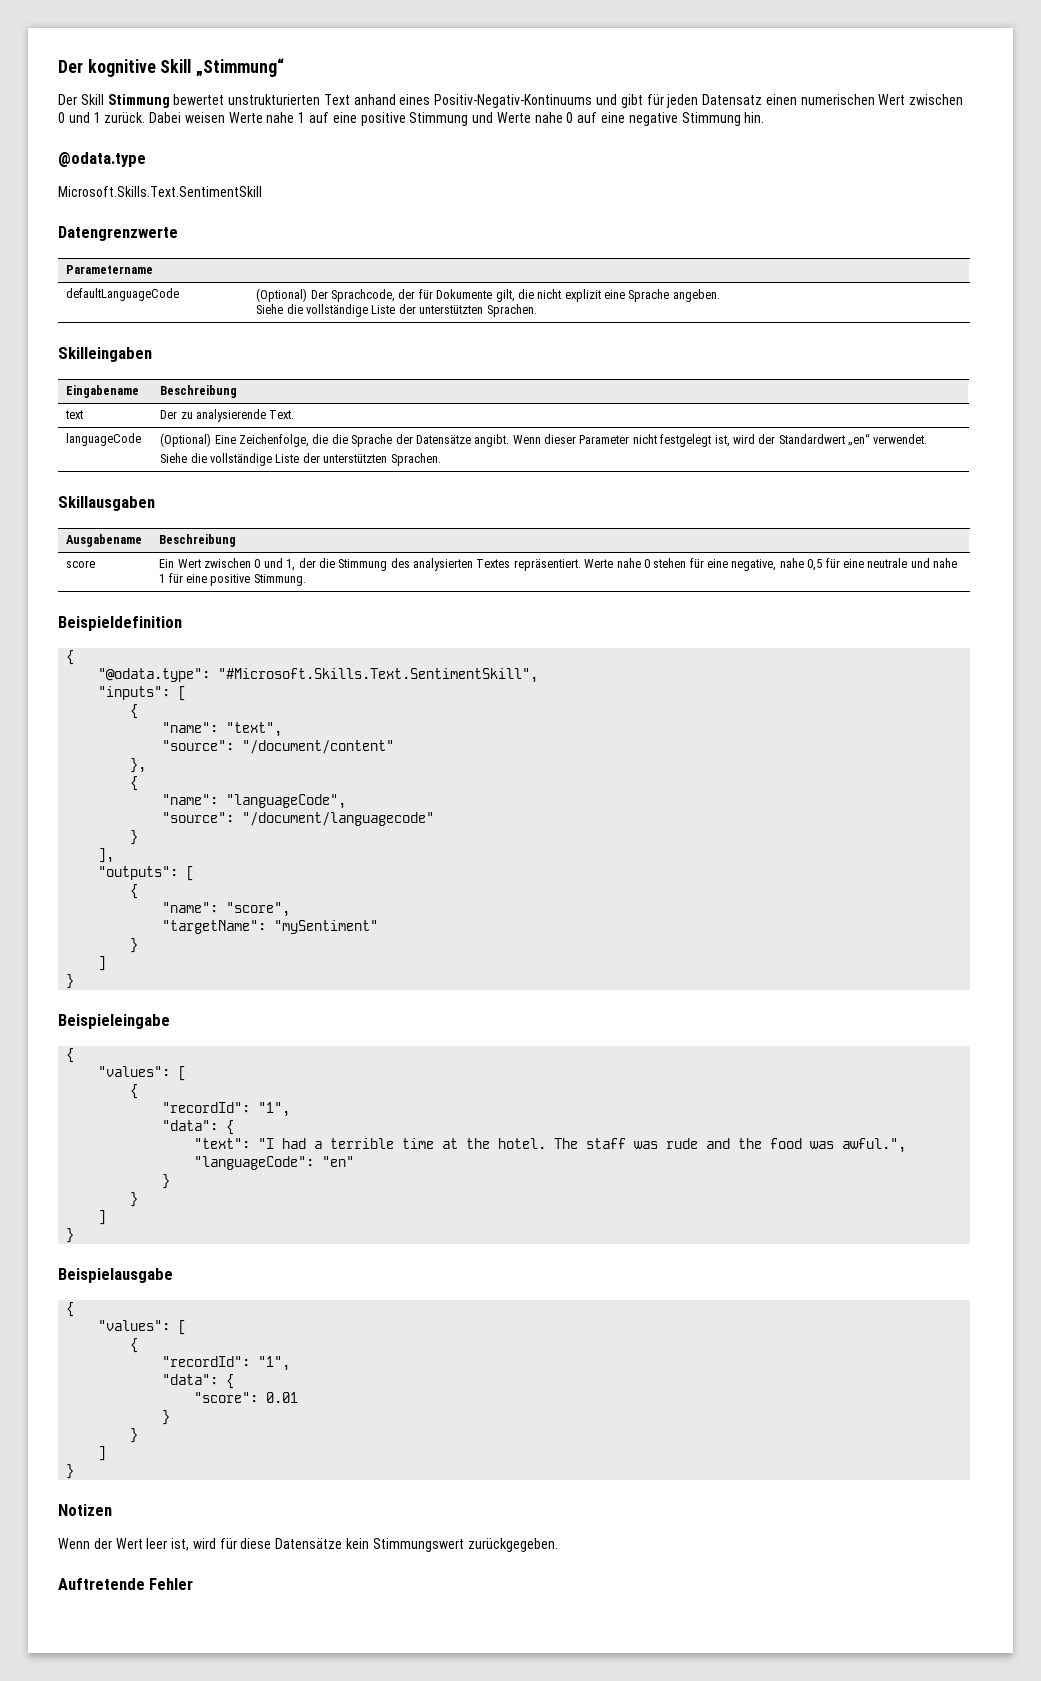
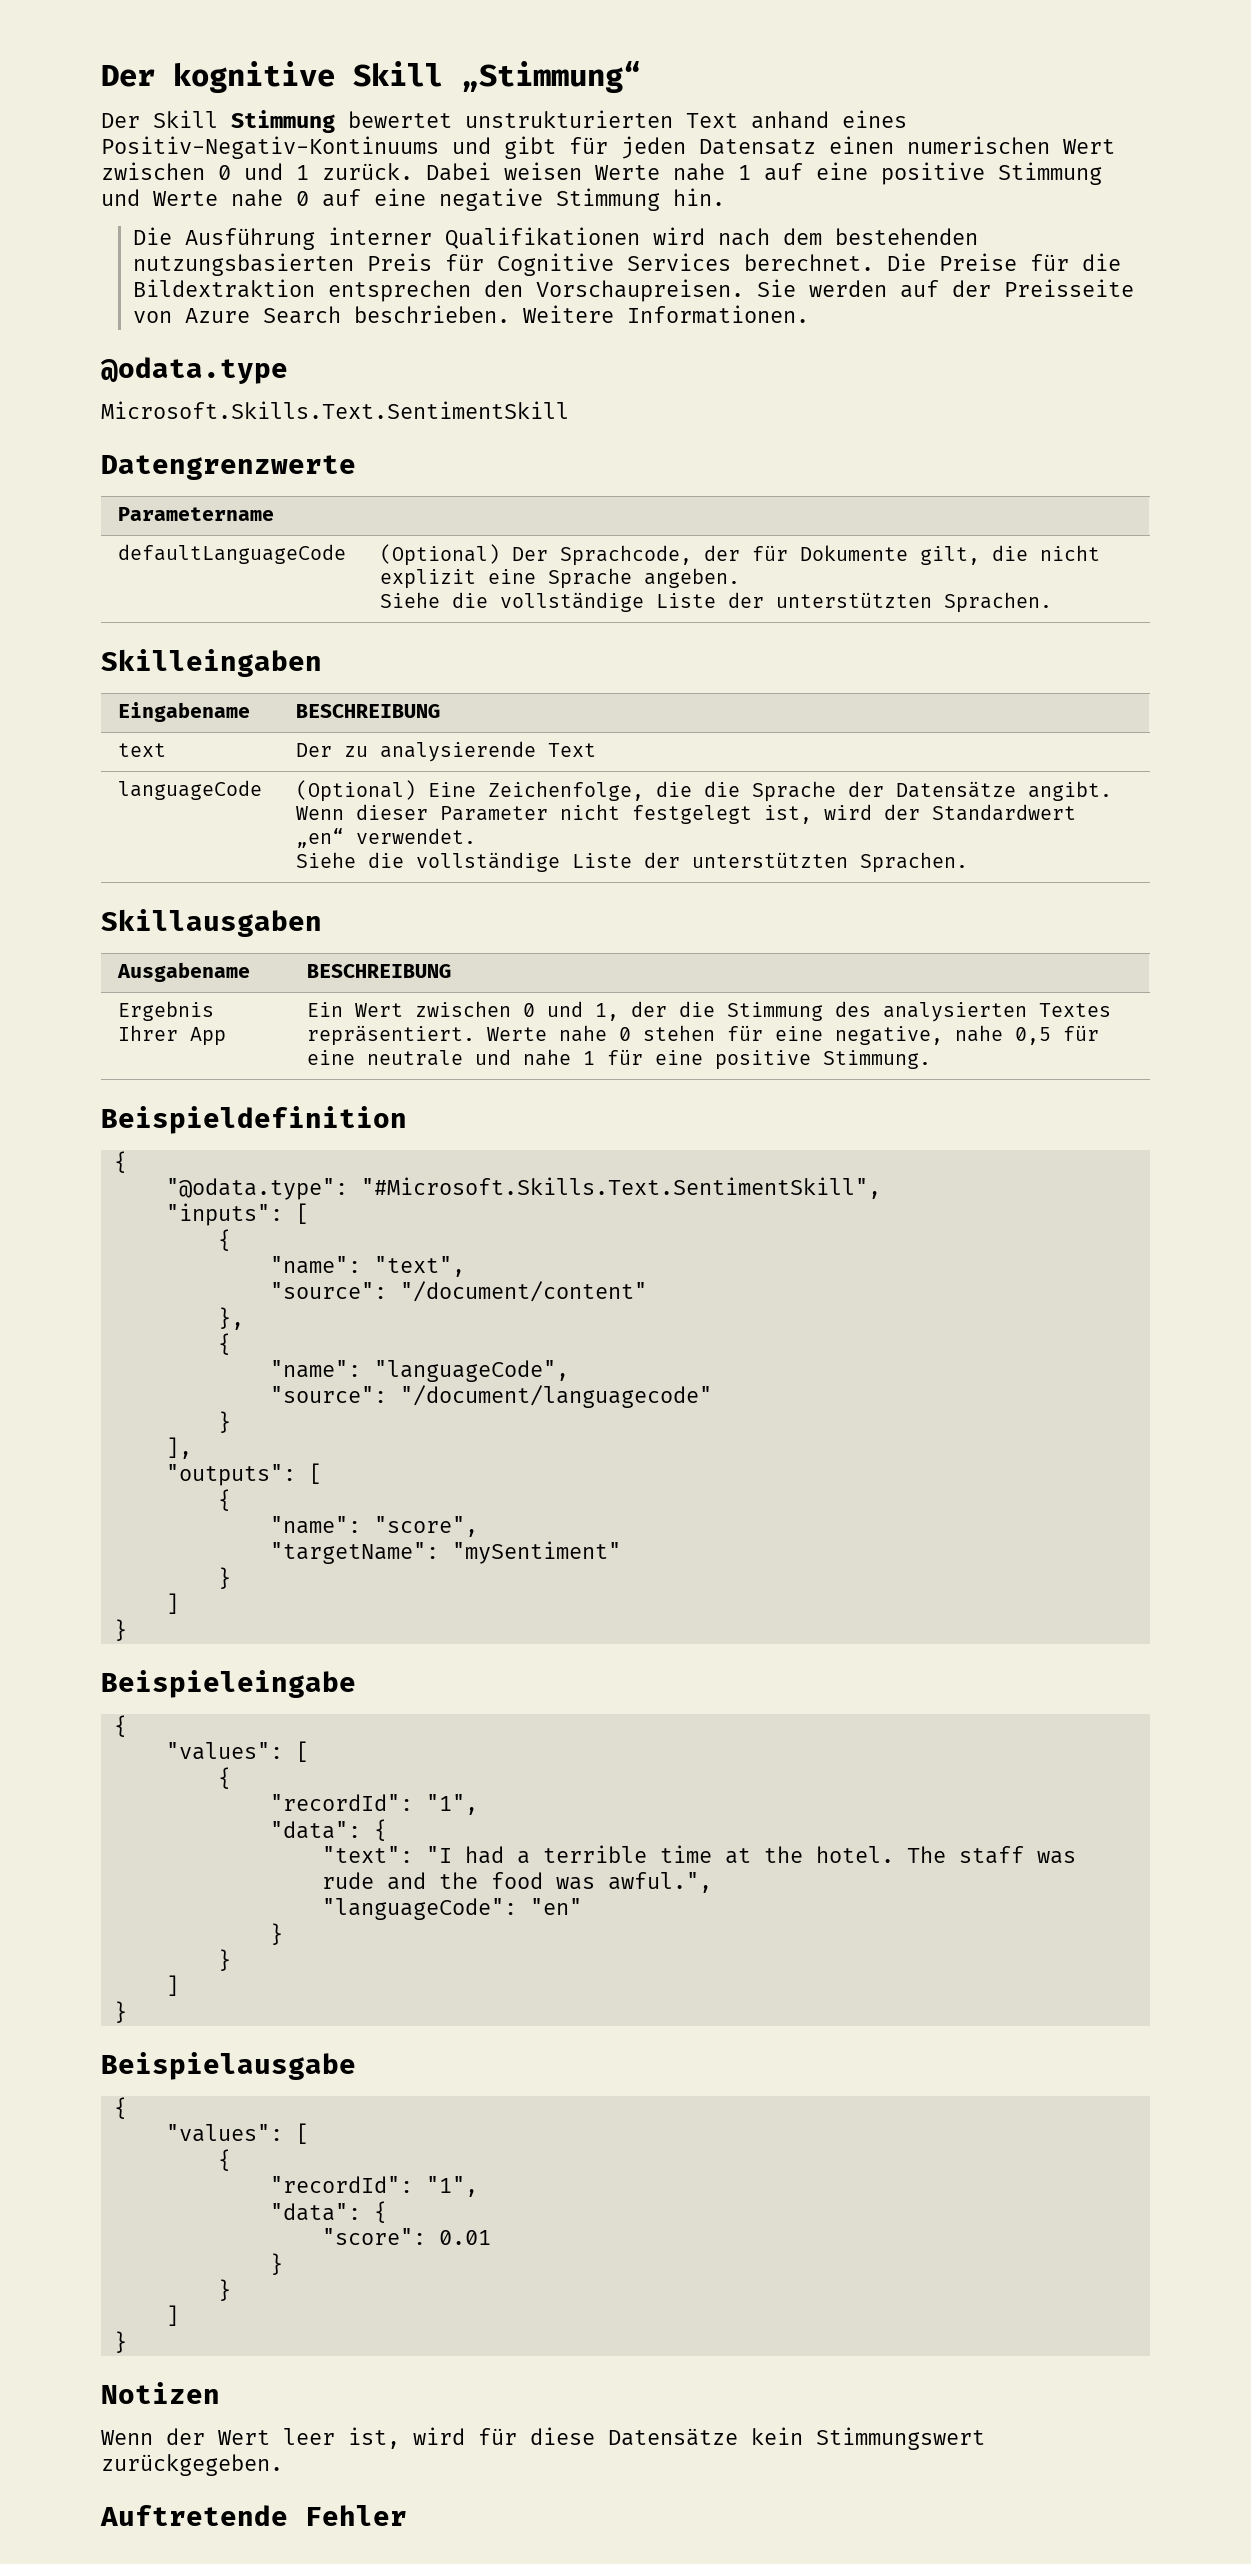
+ Die Ausführung interner Qualifikationen wird nach dem bestehenden nutzungsbasierten Preis für Cognitive Services berechnet. Die Preise für die Bildextraktion entsprechen den Vorschaupreisen. Sie werden auf der Preisseite von Azure Search beschrieben. Weitere Informationen.
- Eingabename | Beschreibung
+ Eingabename | BESCHREIBUNG
- text | Der zu analysierende Text.
+ text | Der zu analysierende Text
- Ausgabename | Beschreibung
- score | Ein Wert zwischen 0 und 1, der die Stimmung des analysierten Textes repräsentiert. Werte nahe 0 stehen für eine negative, nahe 0,5 für eine neutrale und nahe 1 für eine positive Stimmung.
+ Ausgabename | BESCHREIBUNG
+ Ergebnis Ihrer App | Ein Wert zwischen 0 und 1, der die Stimmung des analysierten Textes repräsentiert. Werte nahe 0 stehen für eine negative, nahe 0,5 für eine neutrale und nahe 1 für eine positive Stimmung.

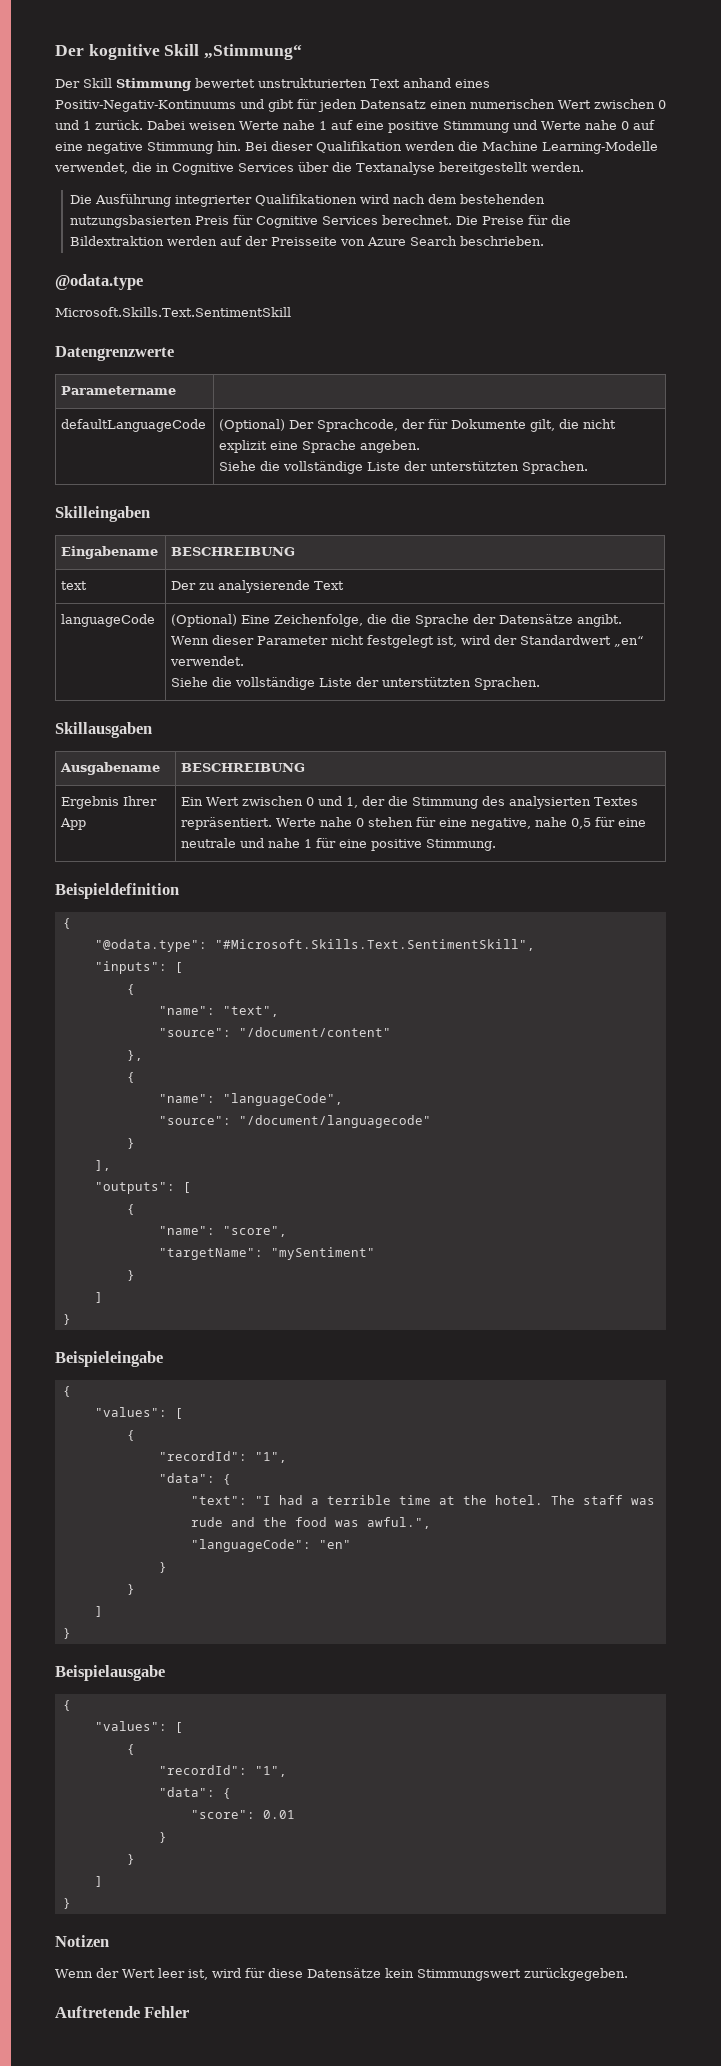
+ Bei dieser Qualifikation werden die Machine Learning-Modelle verwendet, die in Cognitive Services über die Textanalyse bereitgestellt werden.
- Die Ausführung interner Qualifikationen wird nach dem bestehenden nutzungsbasierten Preis für Cognitive Services berechnet.
+ Die Ausführung integrierter Qualifikationen wird nach dem bestehenden nutzungsbasierten Preis für Cognitive Services berechnet.
- Die Preise für die Bildextraktion entsprechen den Vorschaupreisen. Sie werden auf der Preisseite von Azure Search beschrieben. Weitere Informationen.
+ Die Preise für die Bildextraktion werden auf der Preisseite von Azure Search beschrieben.

